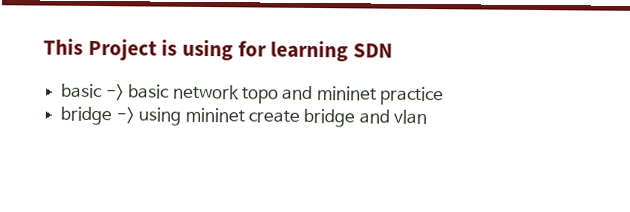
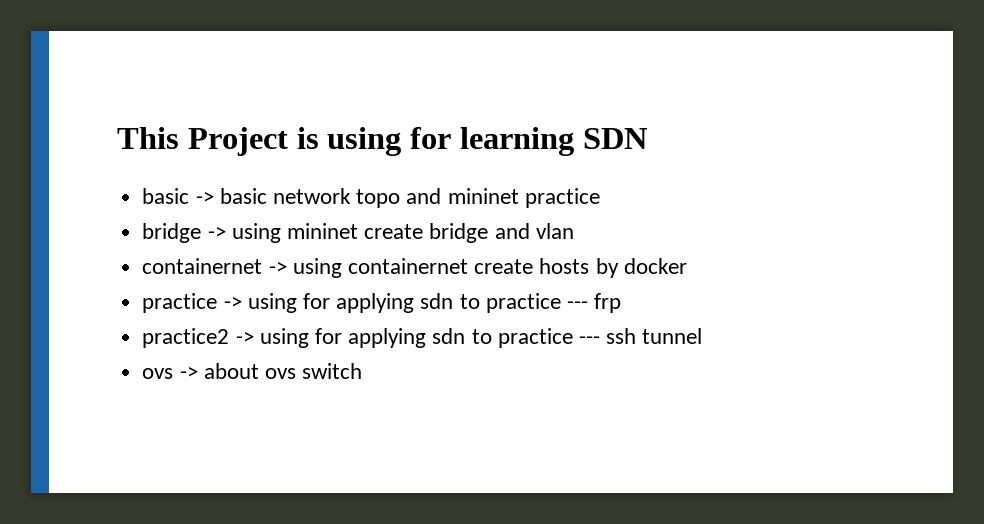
+ containernet -> using containernet create hosts by docker
+ practice -> using for applying sdn to practice --- frp
+ practice2 -> using for applying sdn to practice --- ssh tunnel
+ ovs -> about ovs switch

